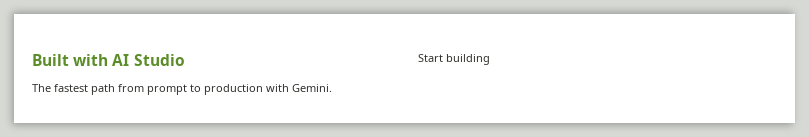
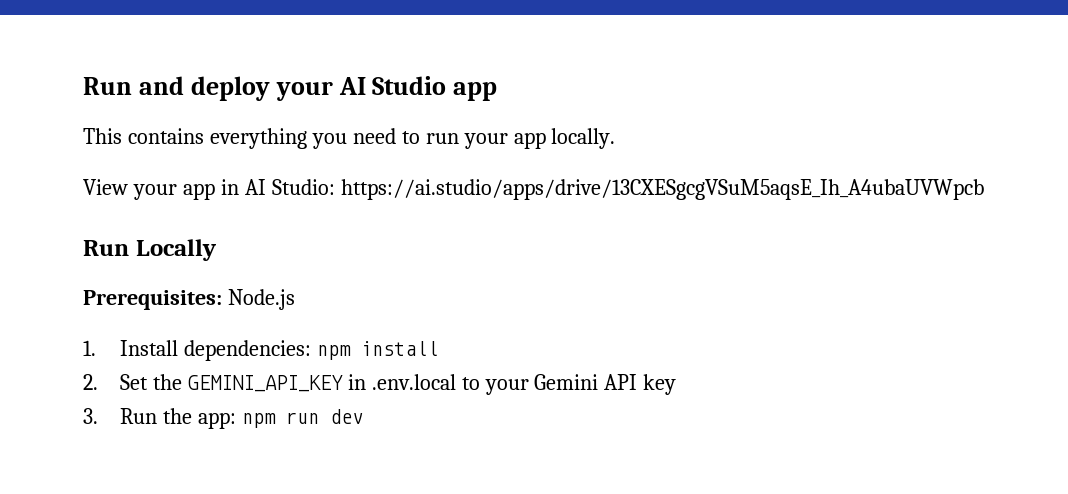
- Built with AI Studio
- The fastest path from prompt to production with Gemini.
- Start building
+ Run and deploy your AI Studio app
+ This contains everything you need to run your app locally.
+ View your app in AI Studio: https://ai.studio/apps/drive/13CXESgcgVSuM5aqsE_Ih_A4ubaUVWpcb
+ Run Locally
+ Prerequisites: Node.js
+ 1. Install dependencies: npm install
+ 2. Set the GEMINI_API_KEY in .env.local to your Gemini API key
+ 3. Run the app: npm run dev

